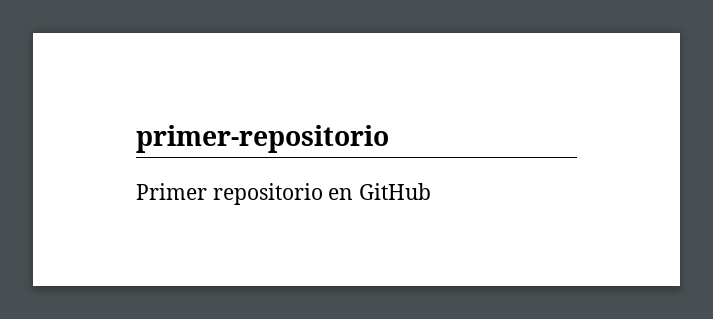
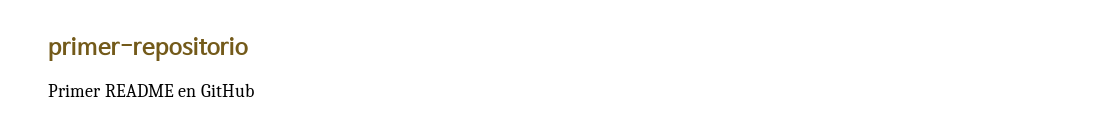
- Primer repositorio en GitHub
+ Primer README en GitHub

